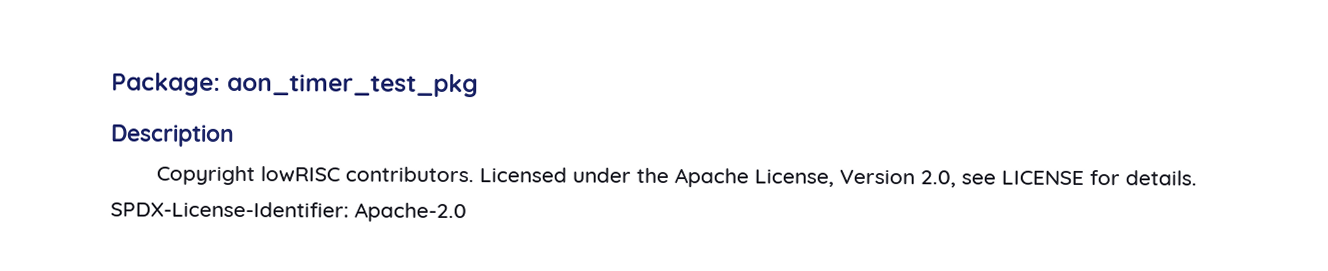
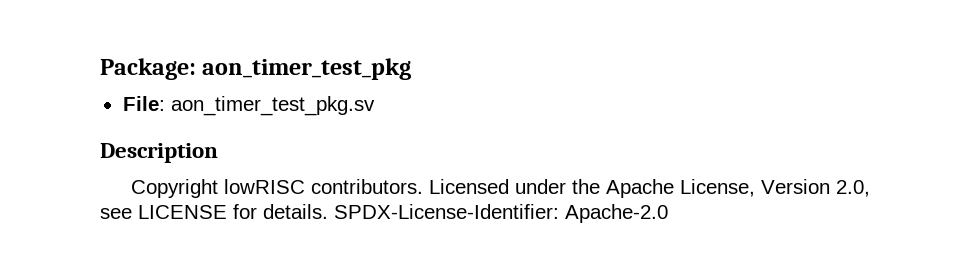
+ File: aon_timer_test_pkg.sv

